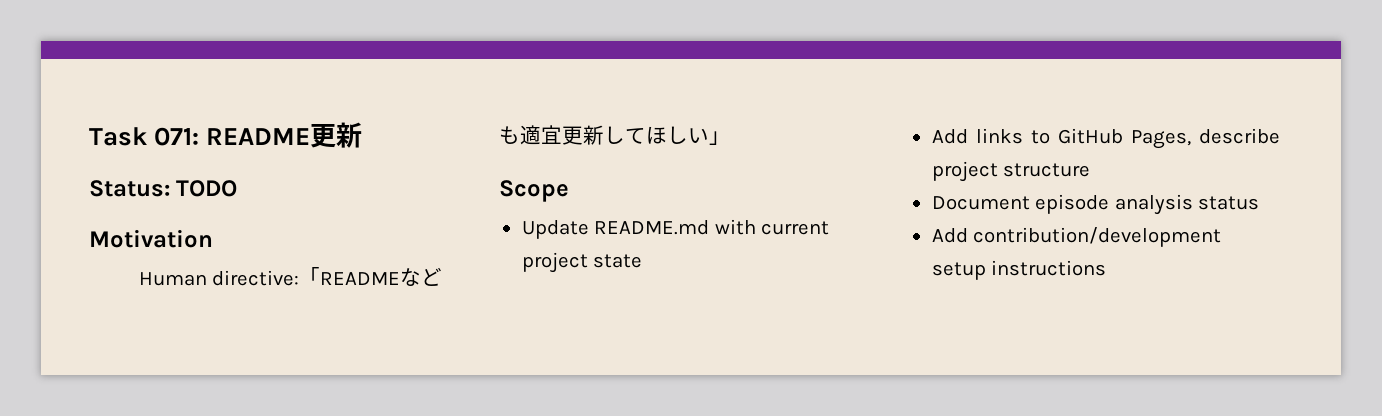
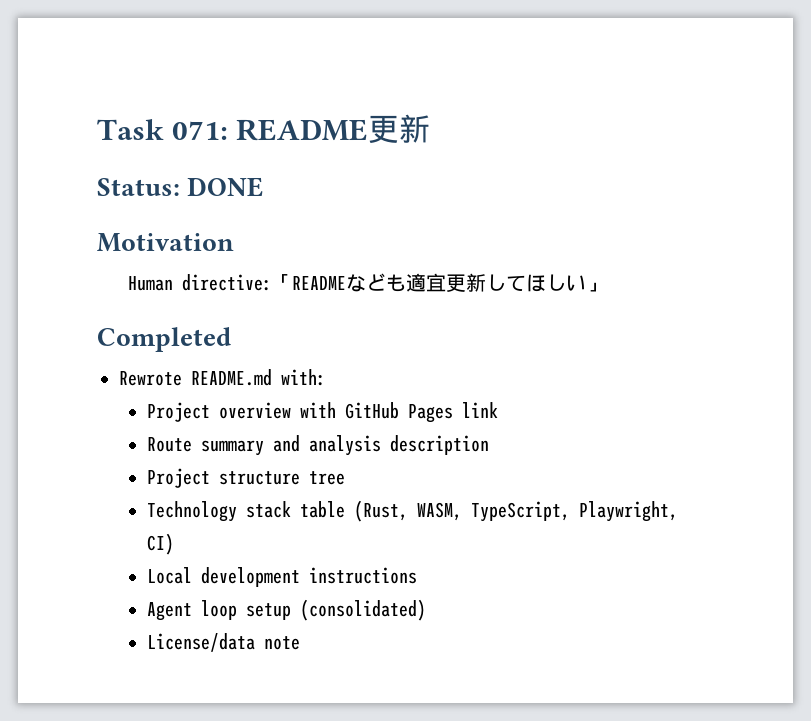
- Status: TODO
+ Status: DONE
- Scope
- Update README.md with current project state
- Add links to GitHub Pages, describe project structure
- Document episode analysis status
- Add contribution/development setup instructions
+ Completed
+ Rewrote README.md with:
+ Project overview with GitHub Pages link
+ Route summary and analysis description
+ Project structure tree
+ Technology stack table (Rust, WASM, TypeScript, Playwright, CI)
+ Local development instructions
+ Agent loop setup (consolidated)
+ License/data note

